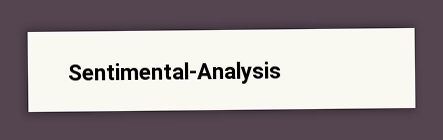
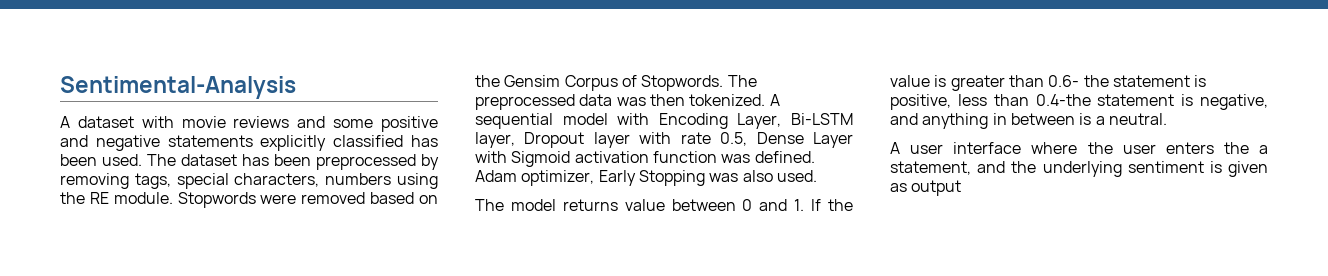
+ A dataset with movie reviews and some positive and negative statements explicitly classified has been used. The dataset has been preprocessed by removing tags, special characters, numbers using the RE module. Stopwords were removed based on the Gensim Corpus of Stopwords. The preprocessed data was then tokenized. A sequential model with Encoding Layer, Bi-LSTM layer, Dropout layer with rate 0.5, Dense Layer with Sigmoid activation function was defined. Adam optimizer, Early Stopping was also used.
+ The model returns value between 0 and 1. If the value is greater than 0.6- the statement is positive, less than 0.4-the statement is negative, and anything in between is a neutral.
+ A user interface where the user enters the a statement, and the underlying sentiment is given as output

